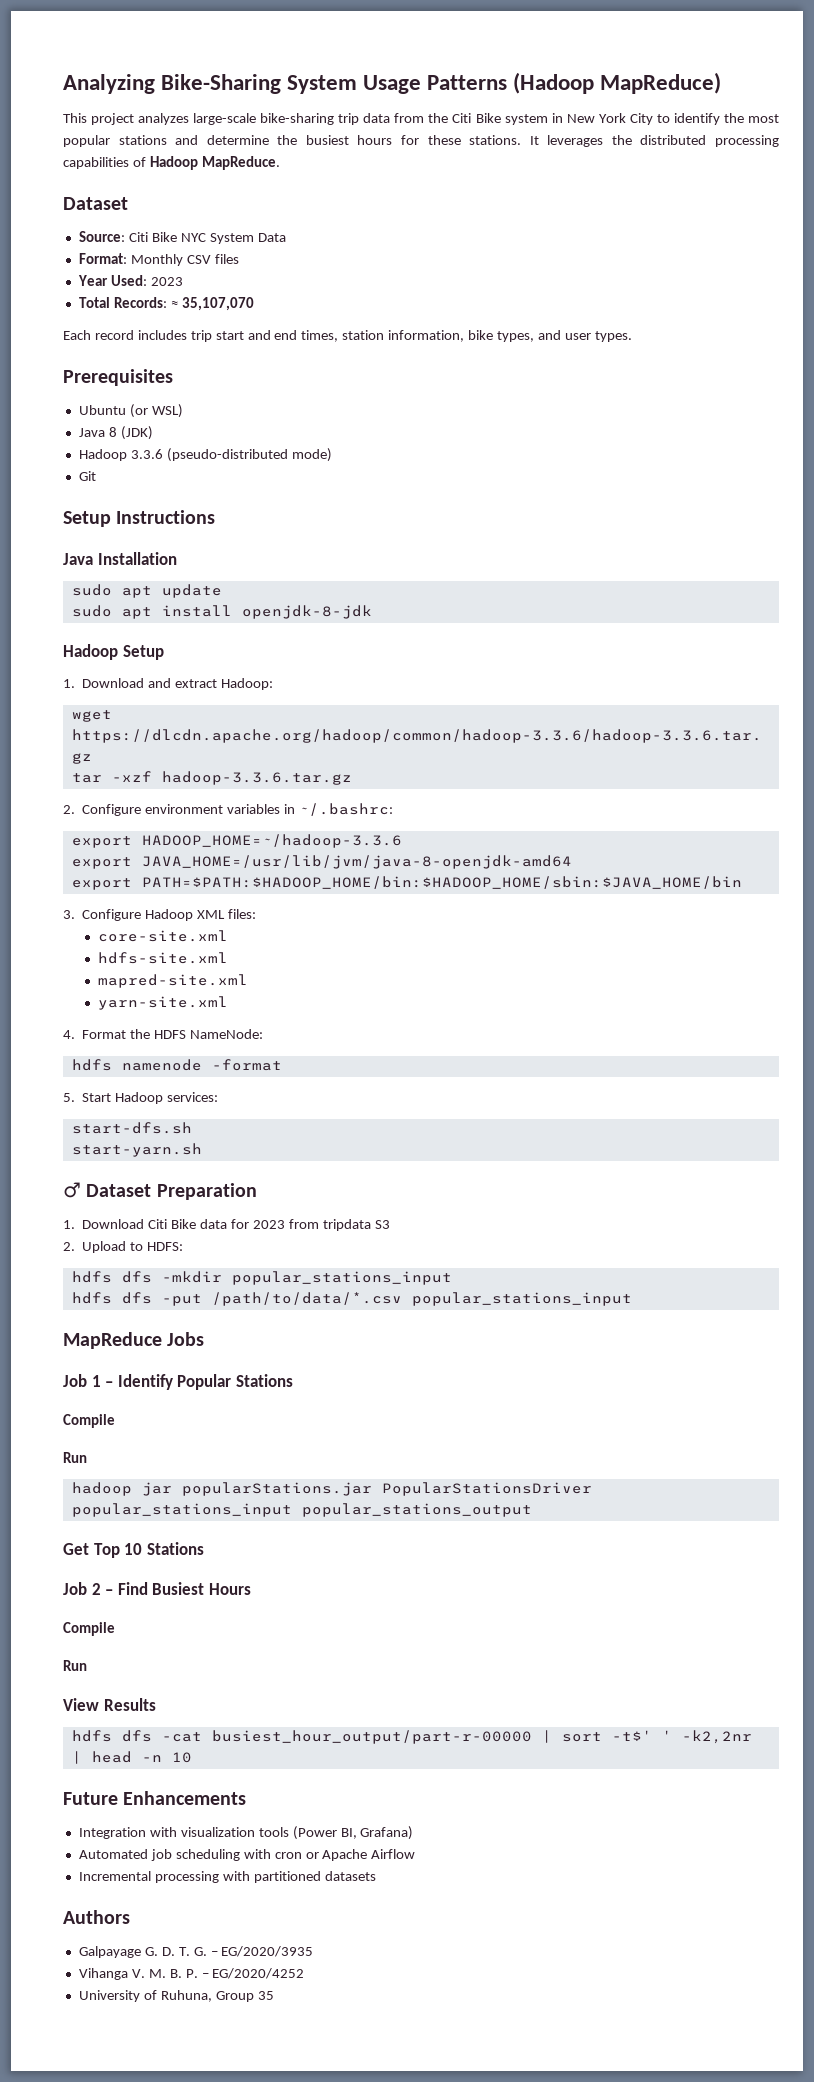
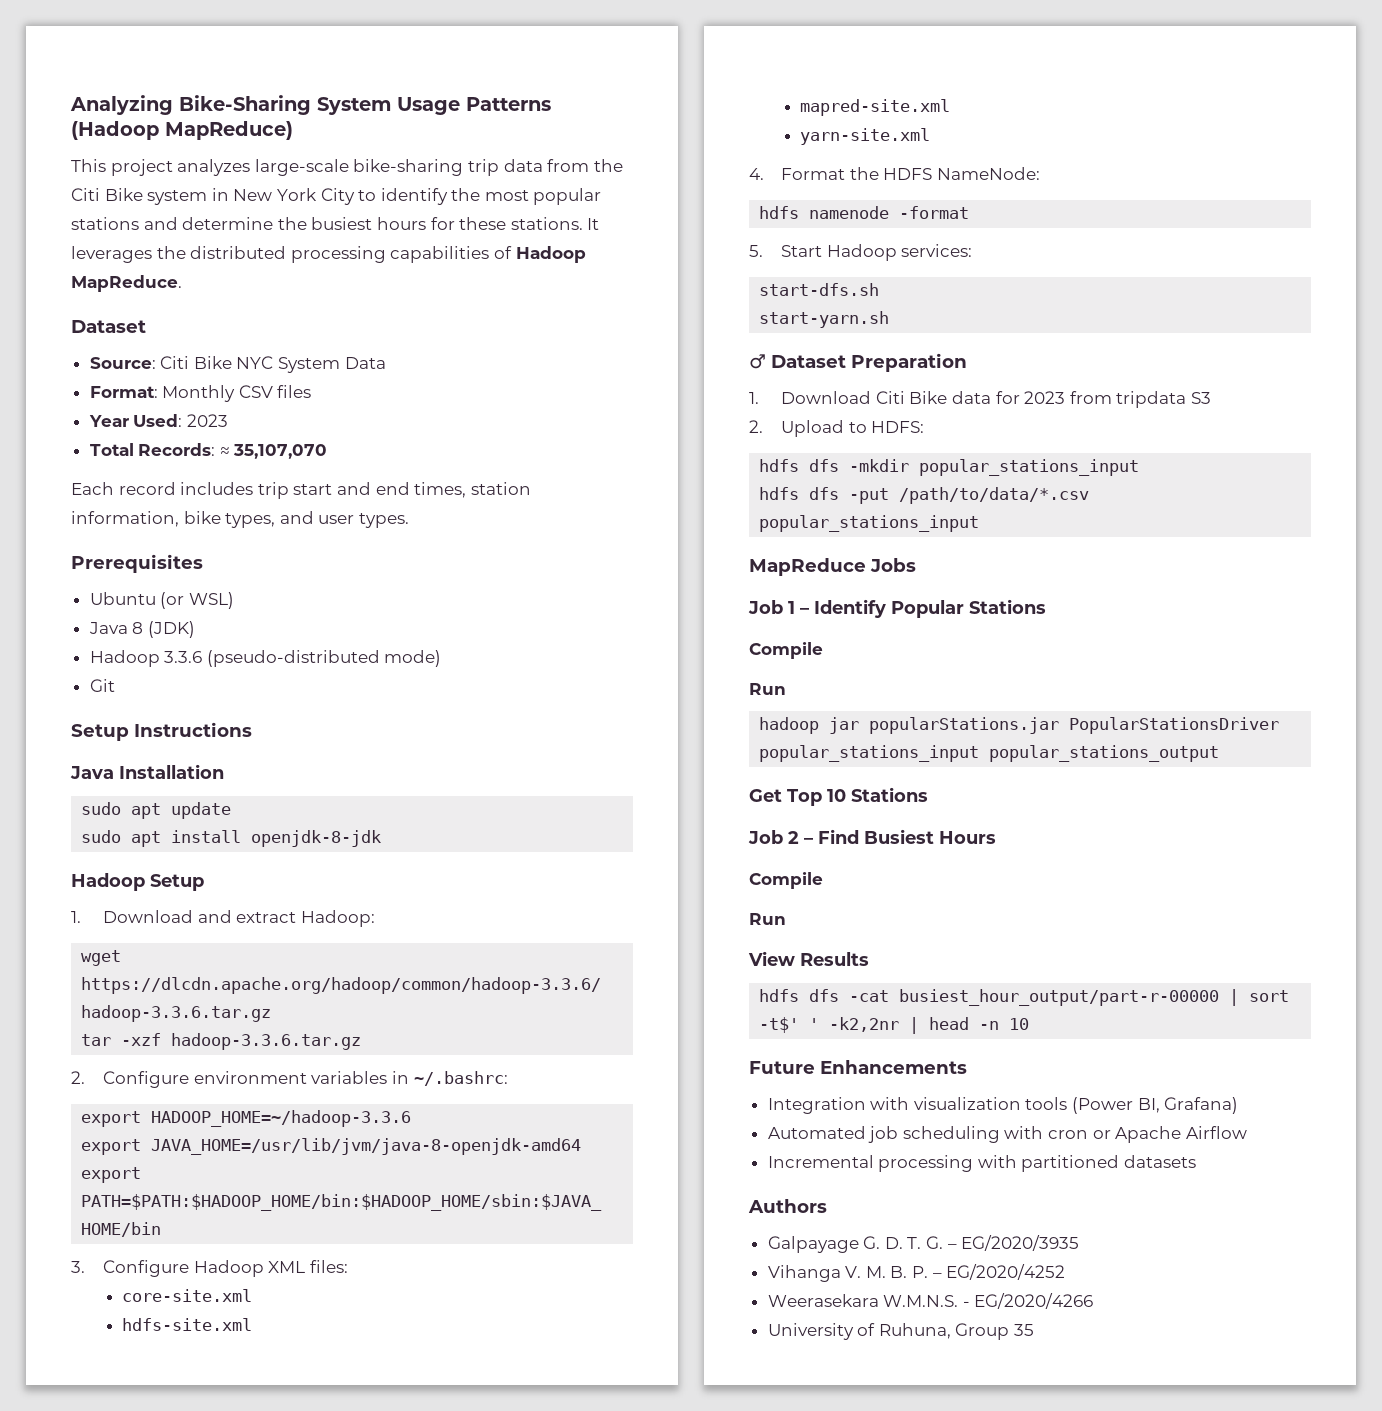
+ Weerasekara W.M.N.S. - EG/2020/4266

